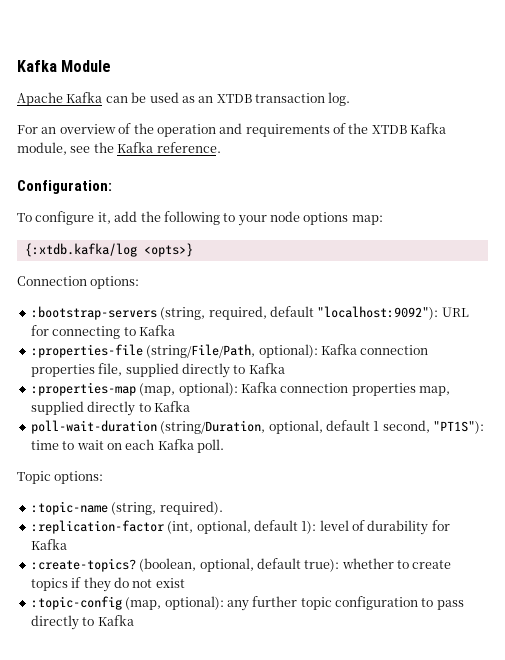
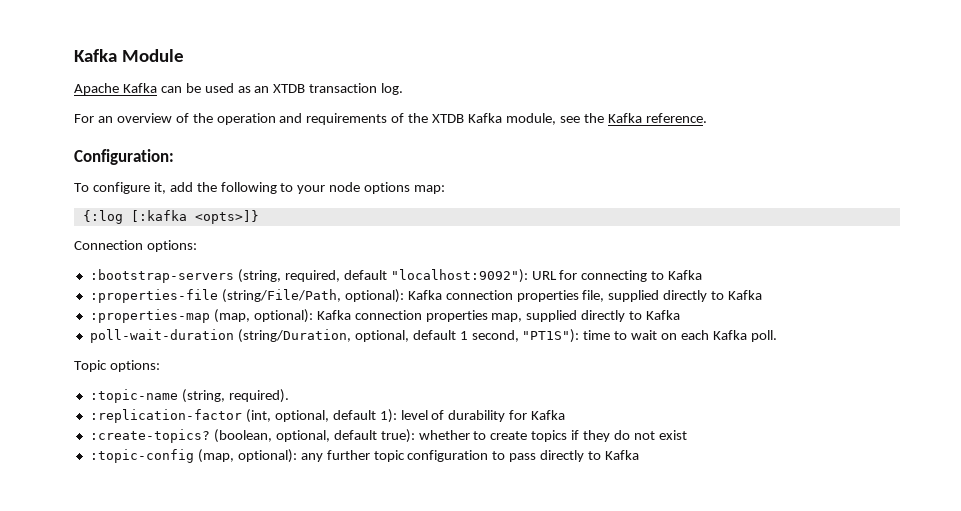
- {:xtdb.kafka/log <opts>}
+ {:log [:kafka <opts>]}

